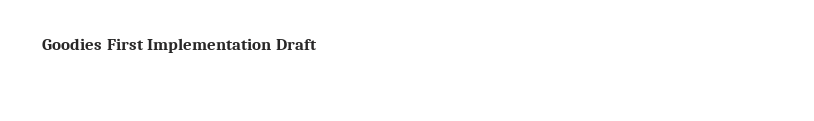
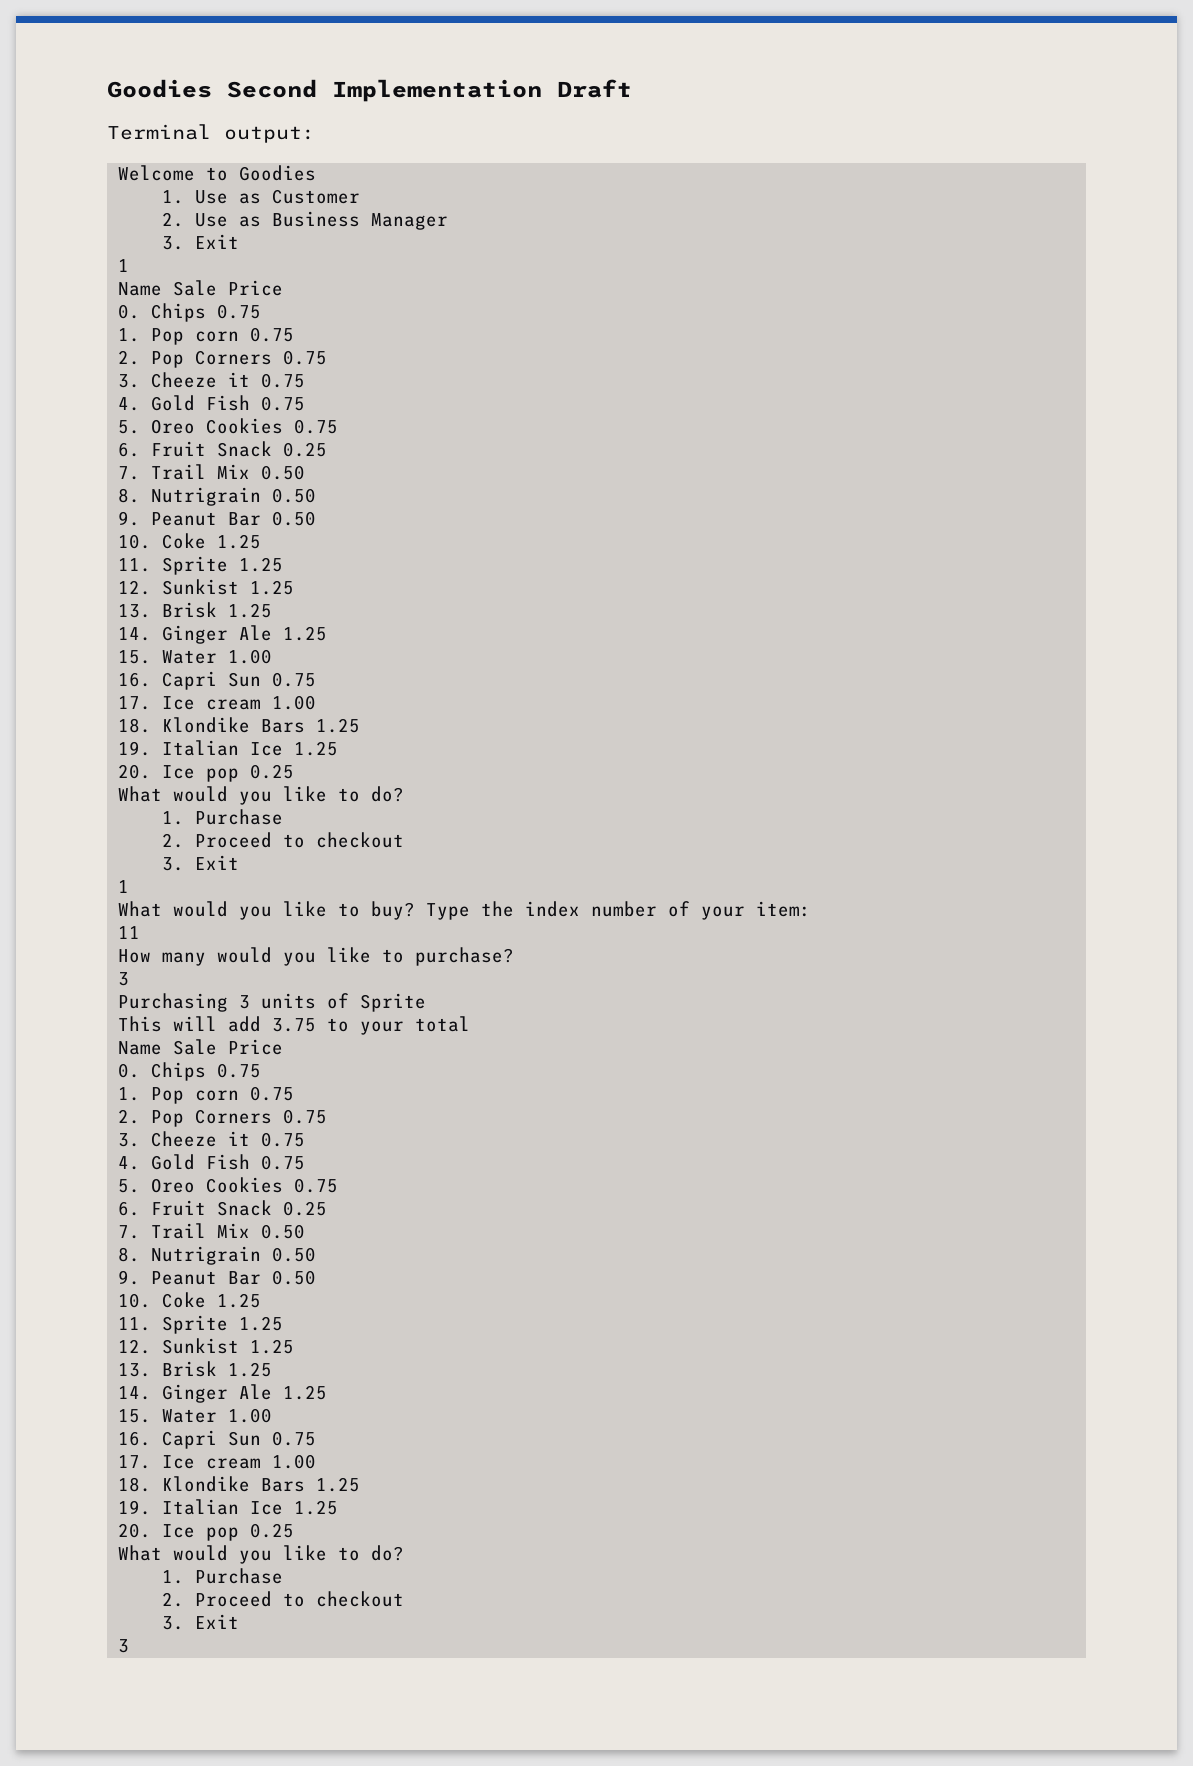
- Goodies First Implementation Draft
+ Goodies Second Implementation Draft
+ Terminal output:
+ Welcome to Goodies
+ 1. Use as Customer
+ 2. Use as Business Manager
+ 3. Exit
+ 1
+ Name Sale Price
+ 0. Chips 0.75
+ 1. Pop corn 0.75
+ 2. Pop Corners 0.75
+ 3. Cheeze it 0.75
+ 4. Gold Fish 0.75
+ 5. Oreo Cookies 0.75
+ 6. Fruit Snack 0.25
+ 7. Trail Mix 0.50
+ 8. Nutrigrain 0.50
+ 9. Peanut Bar 0.50
+ 10. Coke 1.25
+ 11. Sprite 1.25
+ 12. Sunkist 1.25
+ 13. Brisk 1.25
+ 14. Ginger Ale 1.25
+ 15. Water 1.00
+ 16. Capri Sun 0.75
+ 17. Ice cream 1.00
+ 18. Klondike Bars 1.25
+ 19. Italian Ice 1.25
+ 20. Ice pop 0.25
+ What would you like to do?
+ 1. Purchase
+ 2. Proceed to checkout
+ 3. Exit
+ 1
+ What would you like to buy? Type the index number of your item:
+ 11
+ How many would you like to purchase?
+ 3
+ Purchasing 3 units of Sprite
+ This will add 3.75 to your total
+ Name Sale Price
+ 0. Chips 0.75
+ 1. Pop corn 0.75
+ 2. Pop Corners 0.75
+ 3. Cheeze it 0.75
+ 4. Gold Fish 0.75
+ 5. Oreo Cookies 0.75
+ 6. Fruit Snack 0.25
+ 7. Trail Mix 0.50
+ 8. Nutrigrain 0.50
+ 9. Peanut Bar 0.50
+ 10. Coke 1.25
+ 11. Sprite 1.25
+ 12. Sunkist 1.25
+ 13. Brisk 1.25
+ 14. Ginger Ale 1.25
+ 15. Water 1.00
+ 16. Capri Sun 0.75
+ 17. Ice cream 1.00
+ 18. Klondike Bars 1.25
+ 19. Italian Ice 1.25
+ 20. Ice pop 0.25
+ What would you like to do?
+ 1. Purchase
+ 2. Proceed to checkout
+ 3. Exit
+ 3

